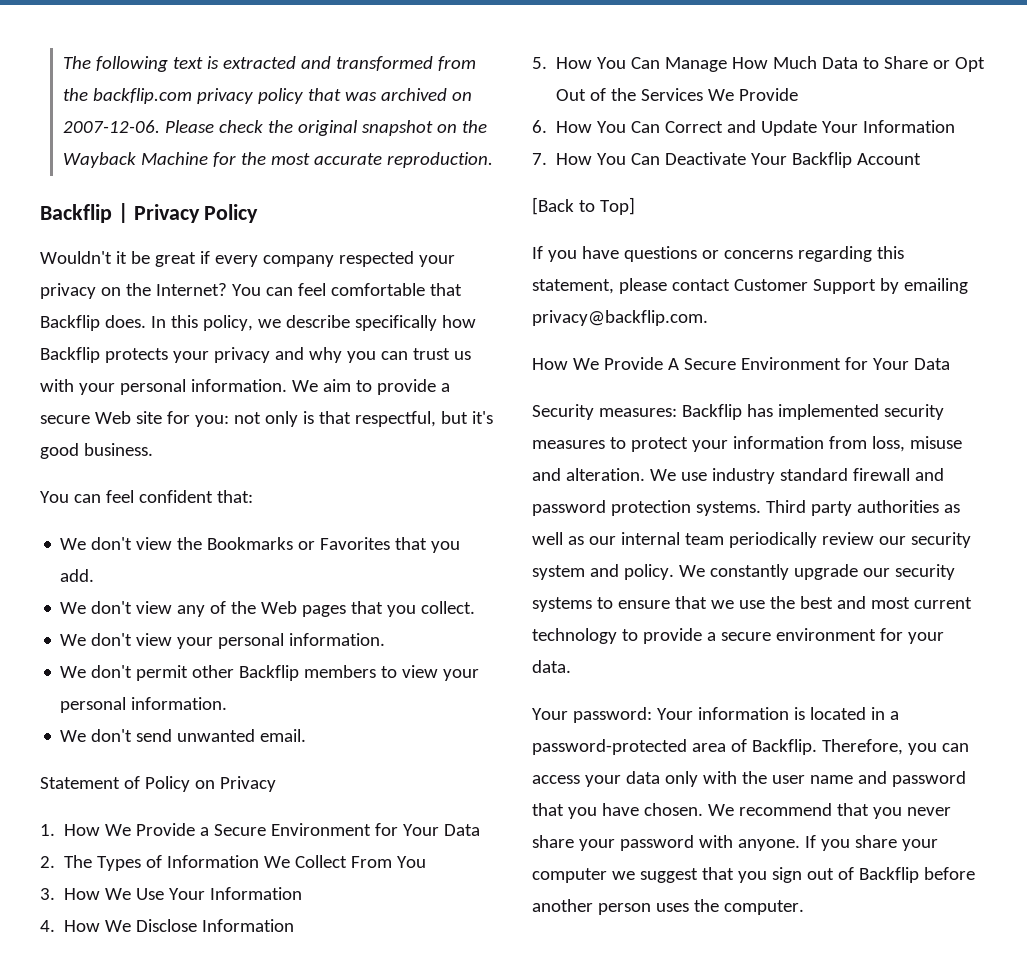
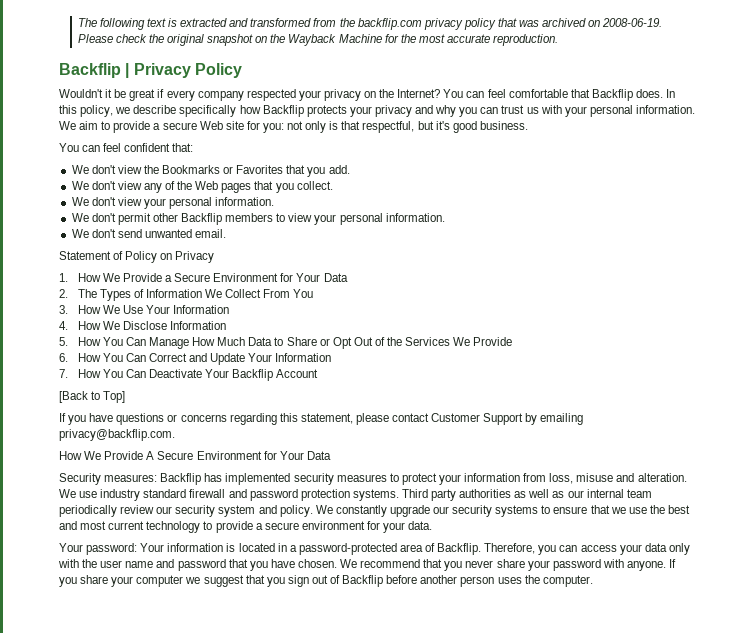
- The following text is extracted and transformed from the backflip.com privacy policy that was archived on 2007-12-06.
+ The following text is extracted and transformed from the backflip.com privacy policy that was archived on 2008-06-19.

